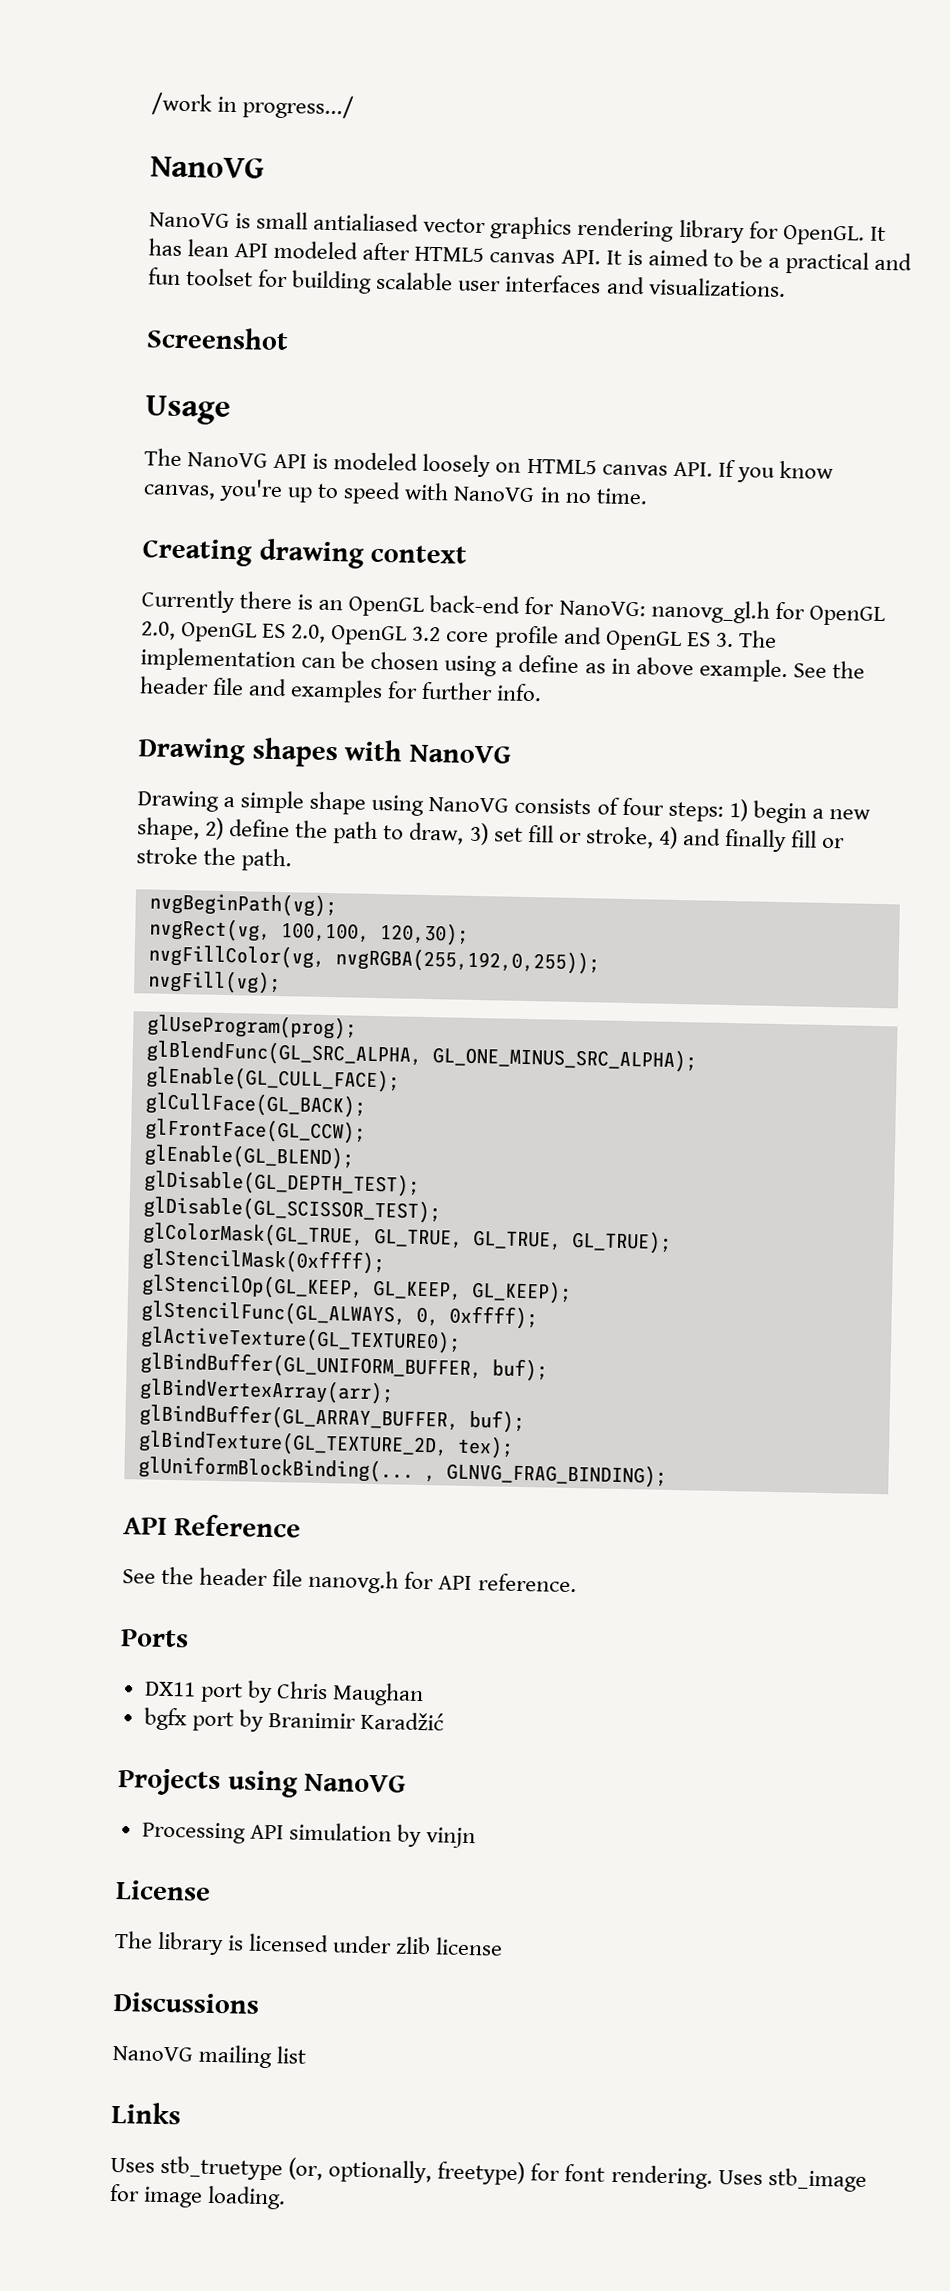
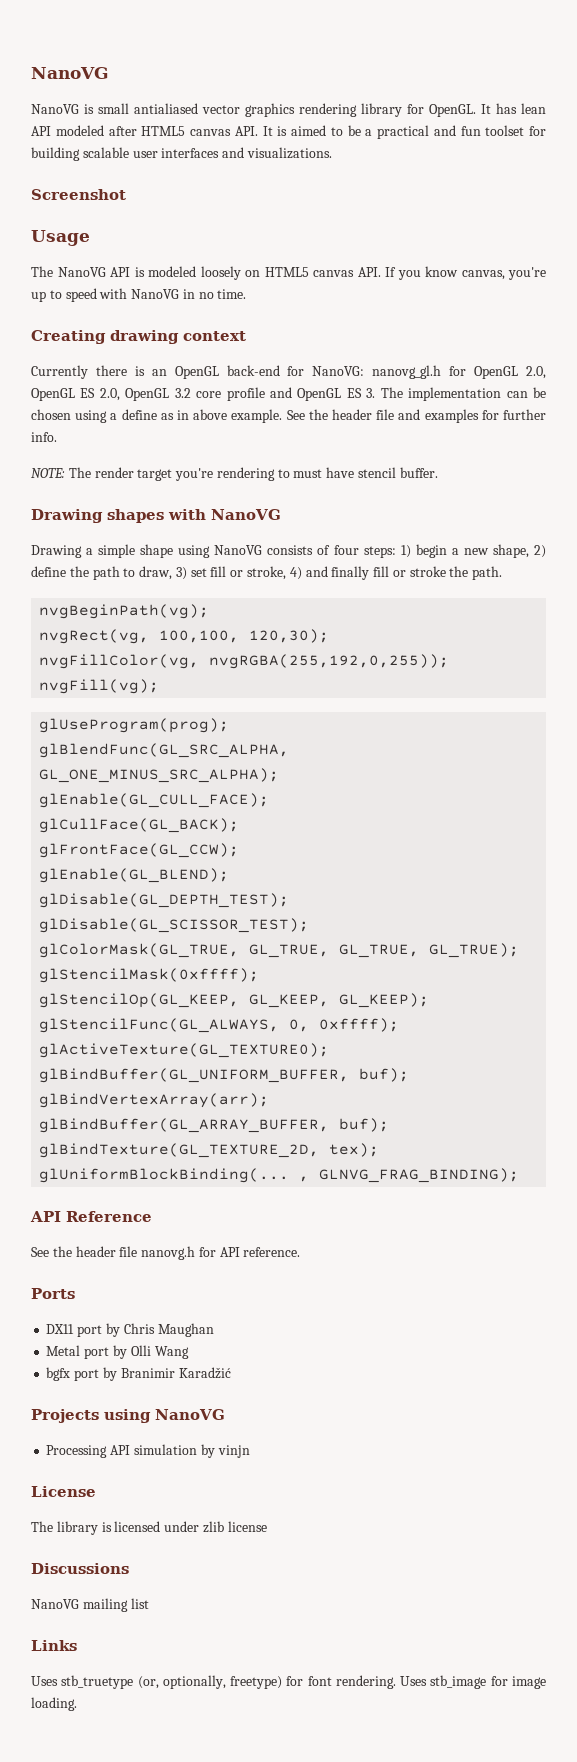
- /work in progress.../
+ NOTE: The render target you're rendering to must have stencil buffer.
+ Metal port by Olli Wang

